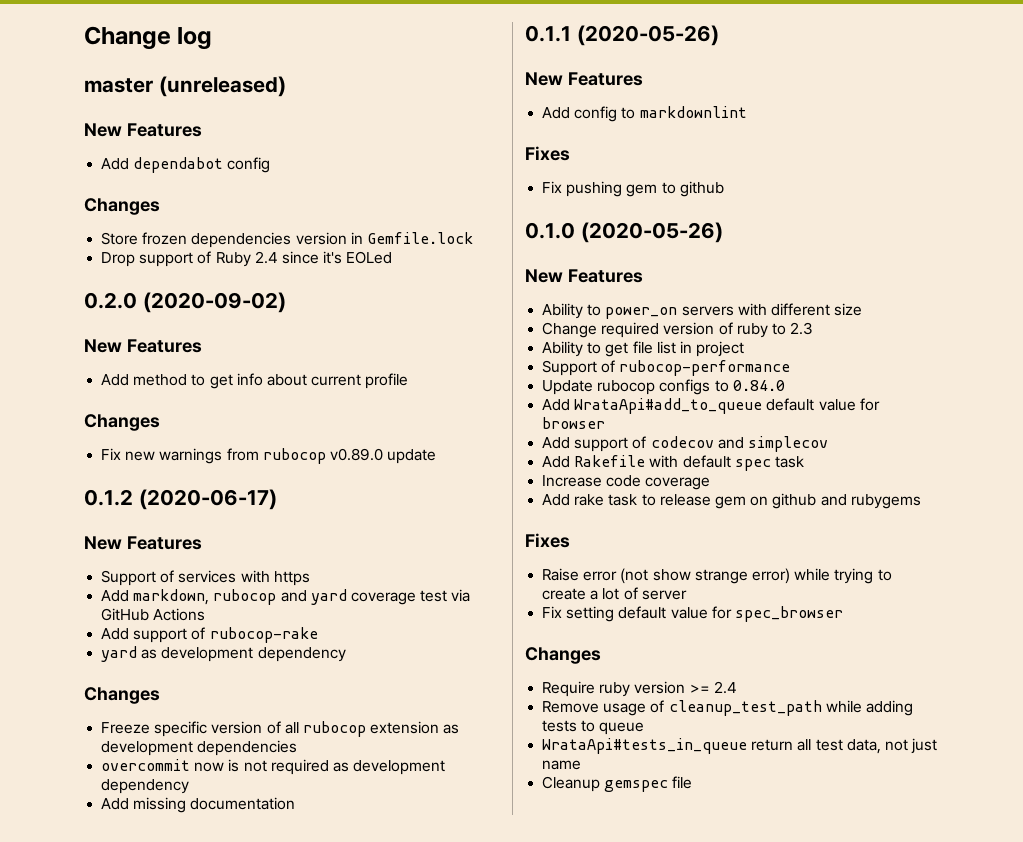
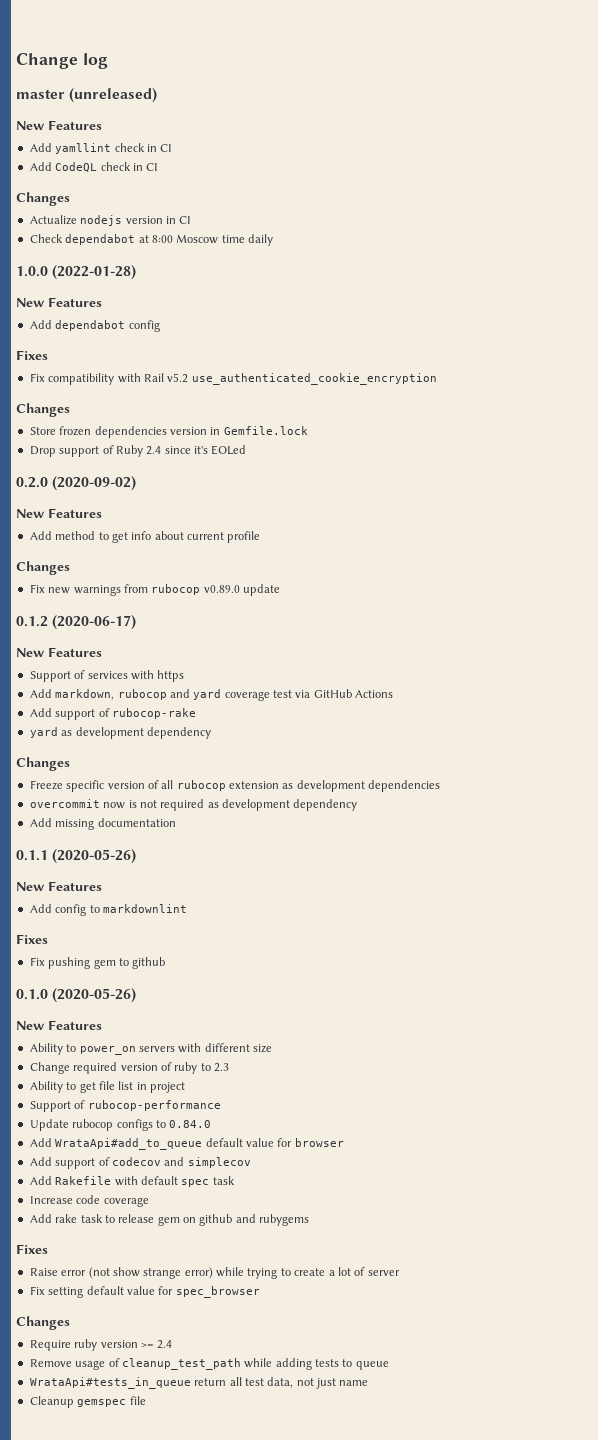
+ Add yamllint check in CI
+ Add CodeQL check in CI
+ Changes
+ Actualize nodejs version in CI
+ Check dependabot at 8:00 Moscow time daily
+ 1.0.0 (2022-01-28)
+ New Features
  Add dependabot config
+ Fixes
+ Fix compatibility with Rail v5.2 use_authenticated_cookie_encryption

